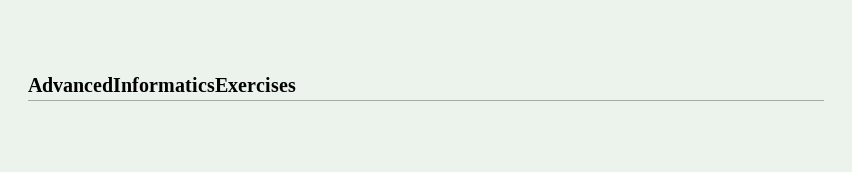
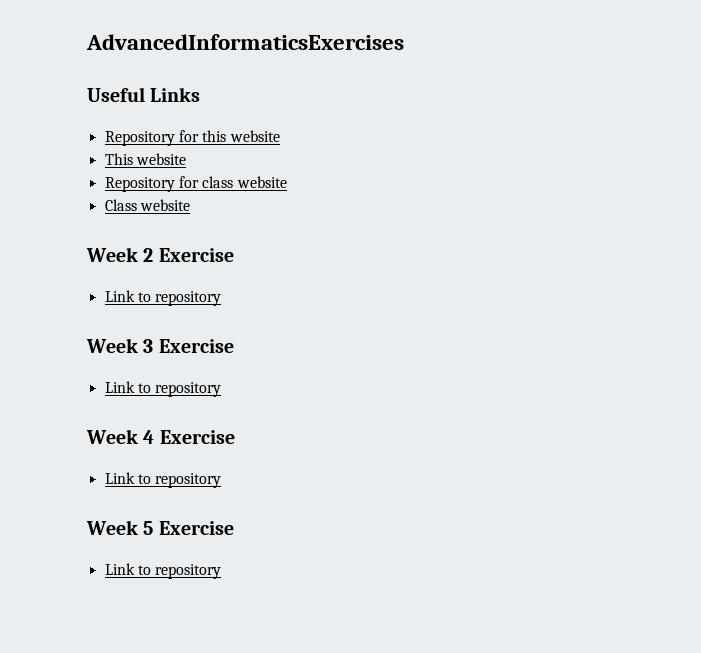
+ Useful Links
+ Repository for this website
+ This website
+ Repository for class website
+ Class website
+ Week 2 Exercise
+ Link to repository
+ Week 3 Exercise
+ Link to repository
+ Week 4 Exercise
+ Link to repository
+ Week 5 Exercise
+ Link to repository

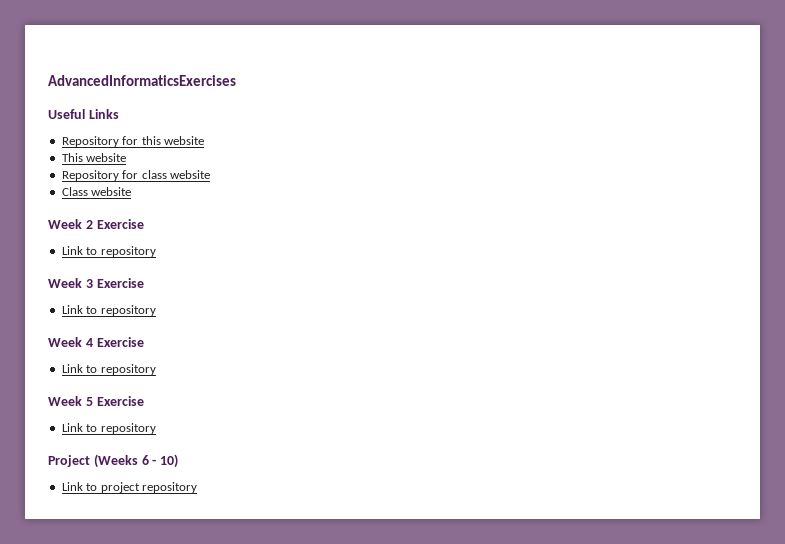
+ Project (Weeks 6 - 10)
+ Link to project repository

